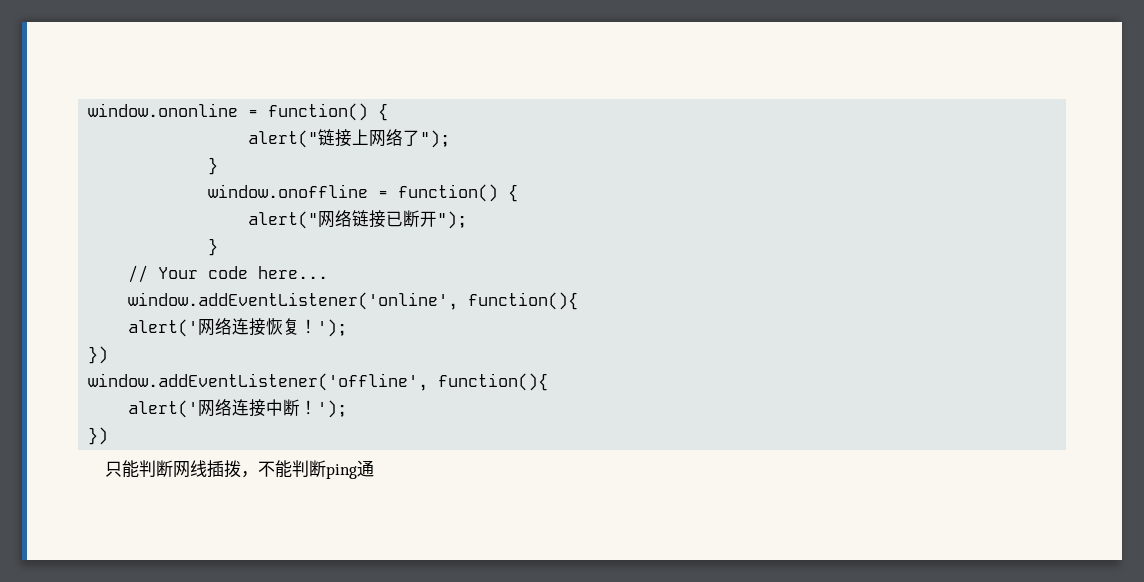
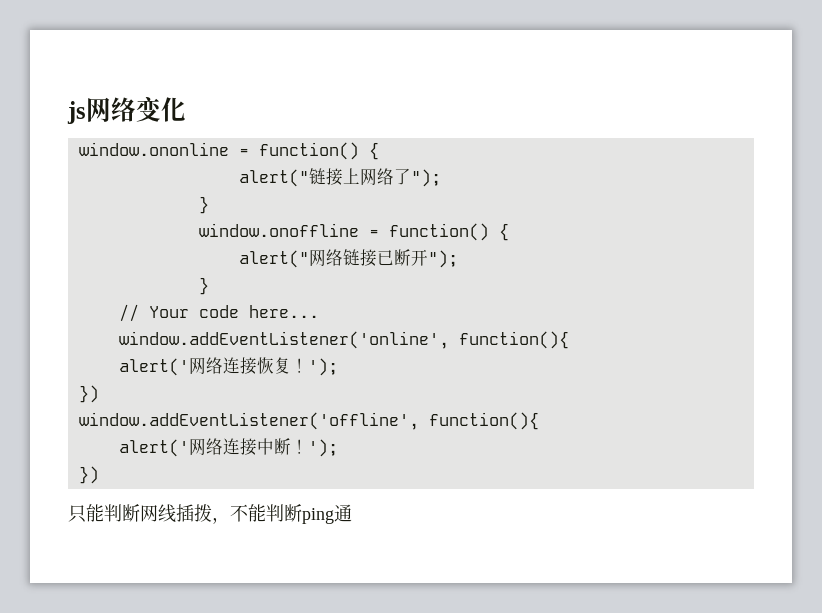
+ js网络变化

